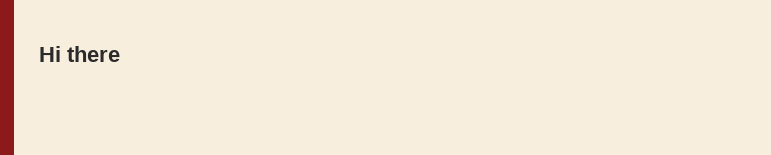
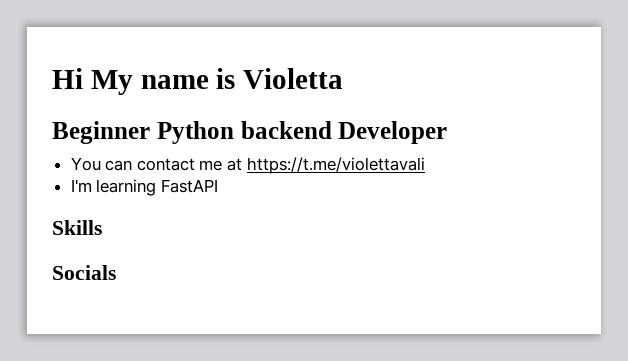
- Hi there
+ Hi My name is Violetta
+ Beginner Python backend Developer
+ You can contact me at https://t.me/violettavali
+ I'm learning FastAPI
+ Skills
+ Socials

